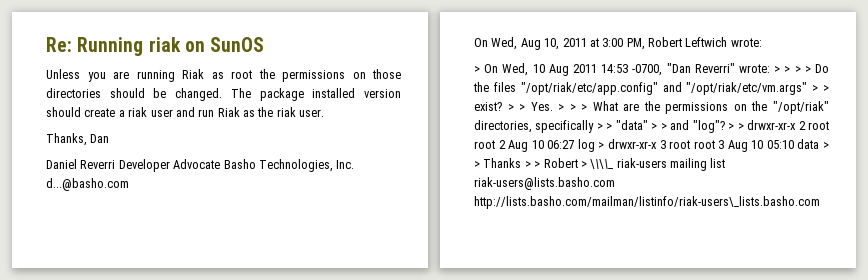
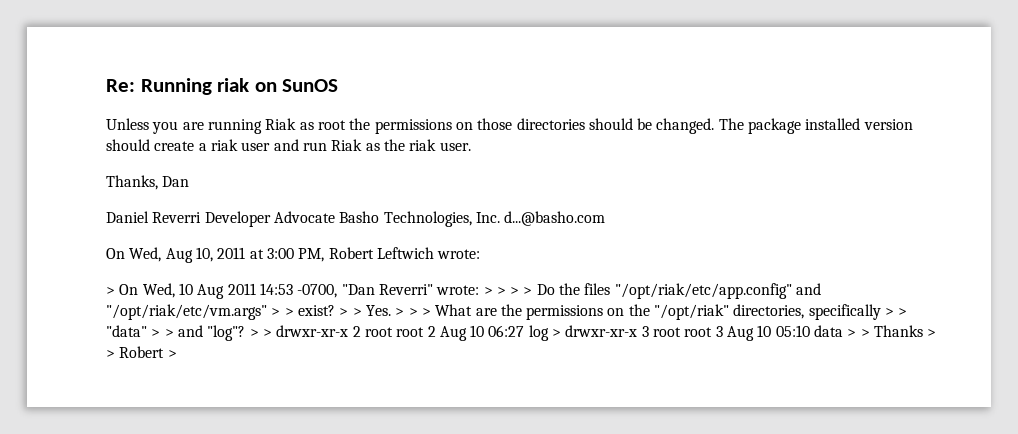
- > > drwxr-xr-x 2 root root 2 Aug 10 06:27 log > drwxr-xr-x 3 root root 3 Aug 10 05:10 data > > Thanks > > Robert > \\\\_ riak-users mailing list riak-users@lists.basho.com http://lists.basho.com/mailman/listinfo/riak-users\_lists.basho.com
+ > > drwxr-xr-x 2 root root 2 Aug 10 06:27 log > drwxr-xr-x 3 root root 3 Aug 10 05:10 data > > Thanks > > Robert >

